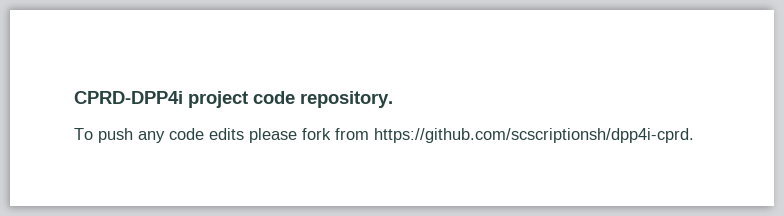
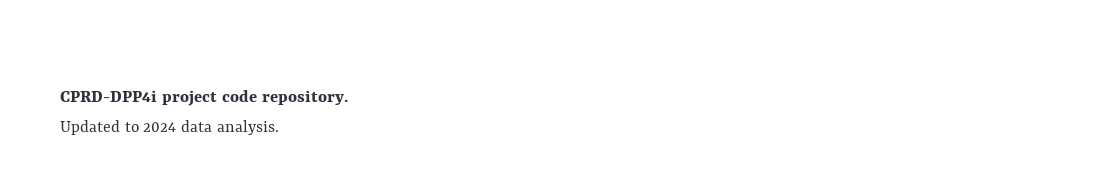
- To push any code edits please fork from https://github.com/scscriptionsh/dpp4i-cprd.
+ Updated to 2024 data analysis.

